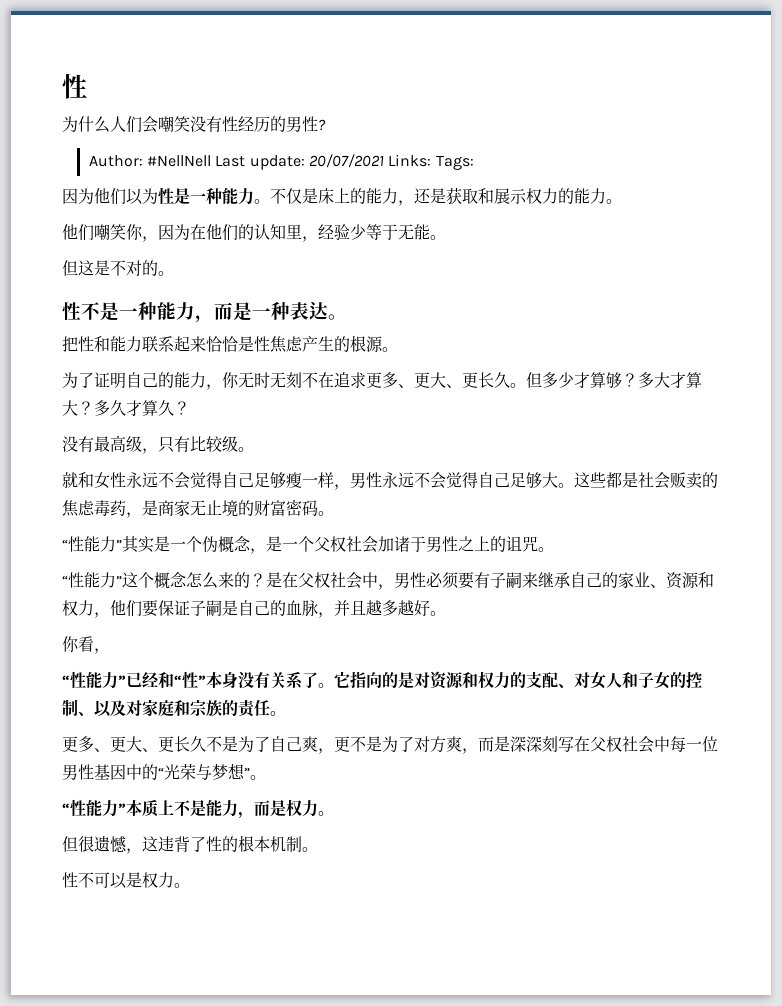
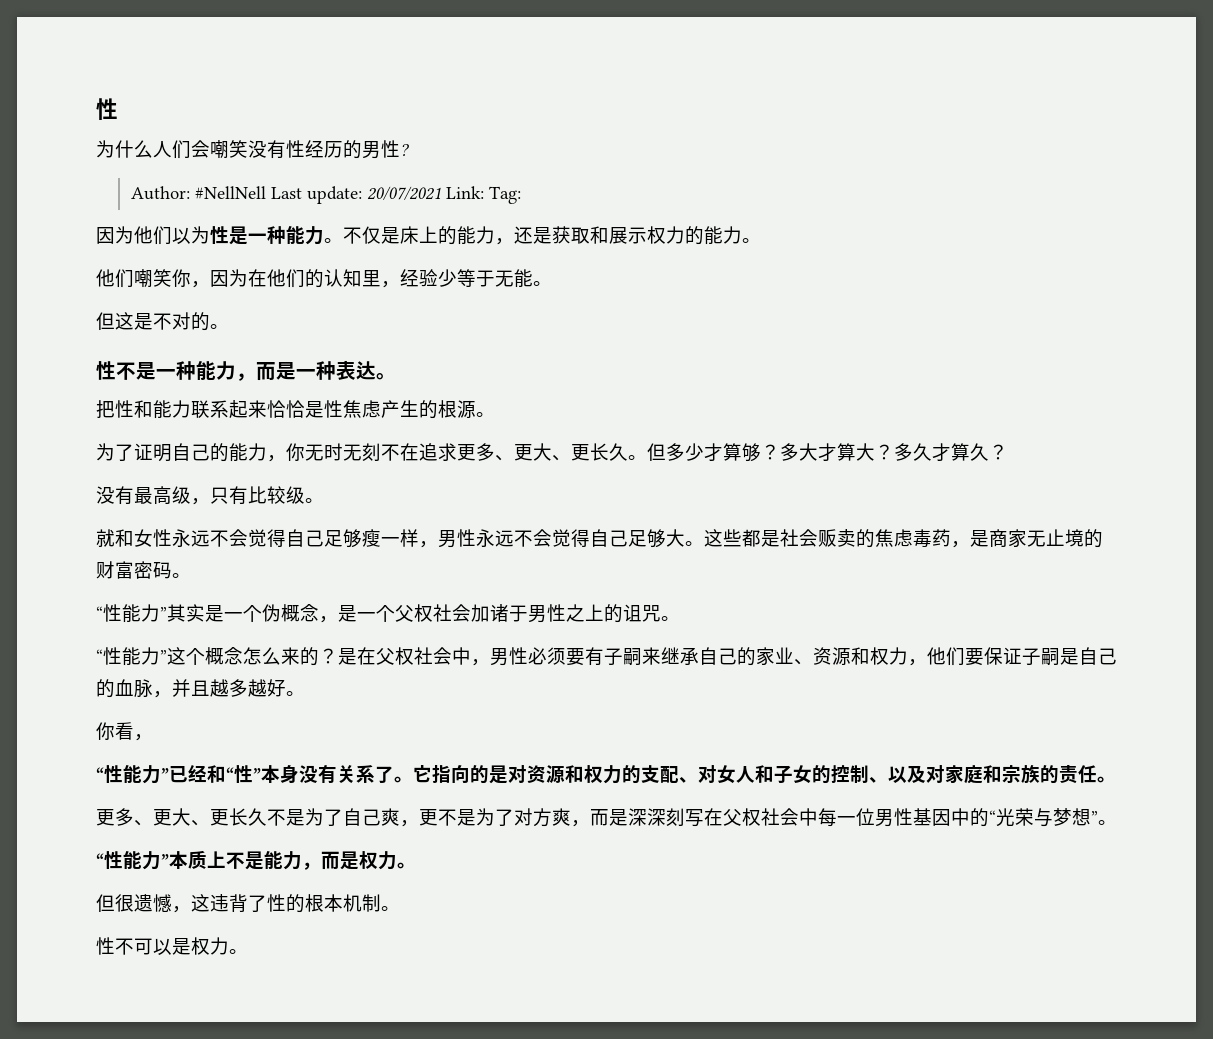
- Author: #NellNell Last update: 20/07/2021 Links: Tags:
+ Author: #NellNell Last update: 20/07/2021 Link: Tag:

